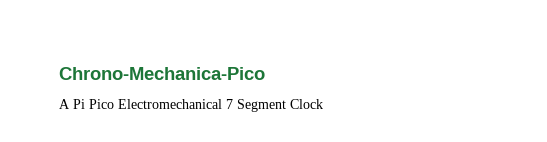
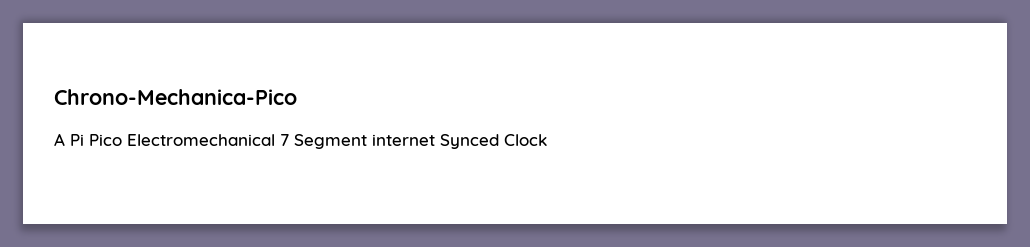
- A Pi Pico Electromechanical 7 Segment Clock
+ A Pi Pico Electromechanical 7 Segment internet Synced Clock

